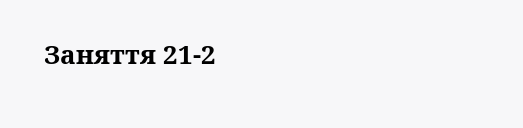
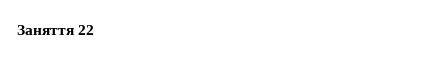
- Заняття 21-2
+ Заняття 22

